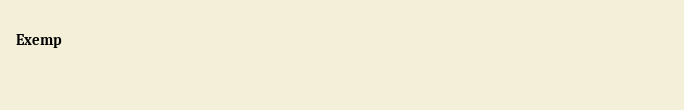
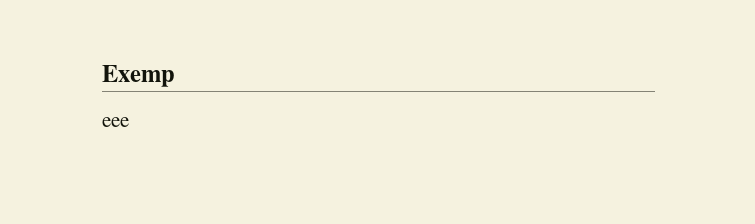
+ eee

